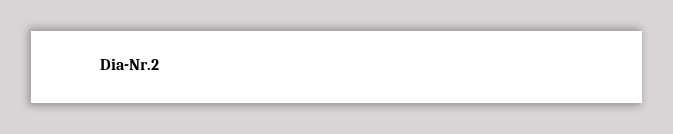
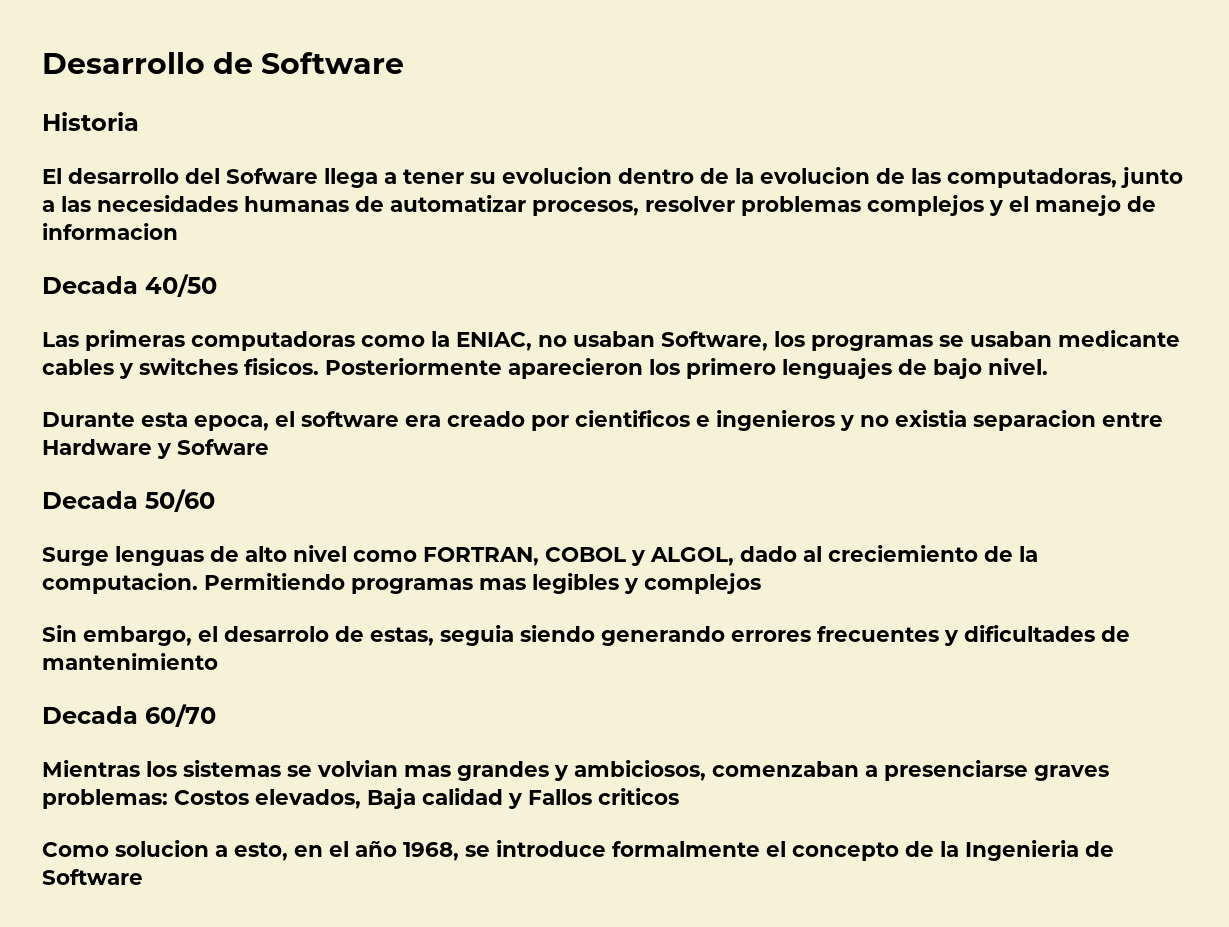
- Dia-Nr.2
+ Desarrollo de Software
+ Historia
+ El desarrollo del Sofware llega a tener su evolucion dentro de la evolucion de las computadoras, junto a las necesidades humanas de automatizar procesos, resolver problemas complejos y el manejo de informacion
+ Decada 40/50
+ Las primeras computadoras como la ENIAC, no usaban Software, los programas se usaban medicante cables y switches fisicos. Posteriormente aparecieron los primero lenguajes de bajo nivel.
+ Durante esta epoca, el software era creado por cientificos e ingenieros y no existia separacion entre Hardware y Sofware
+ Decada 50/60
+ Surge lenguas de alto nivel como FORTRAN, COBOL y ALGOL, dado al creciemiento de la computacion. Permitiendo programas mas legibles y complejos
+ Sin embargo, el desarrolo de estas, seguia siendo generando errores frecuentes y dificultades de mantenimiento
+ Decada 60/70
+ Mientras los sistemas se volvian mas grandes y ambiciosos, comenzaban a presenciarse graves problemas: Costos elevados, Baja calidad y Fallos criticos
+ Como solucion a esto, en el año 1968, se introduce formalmente el concepto de la Ingenieria de Software

